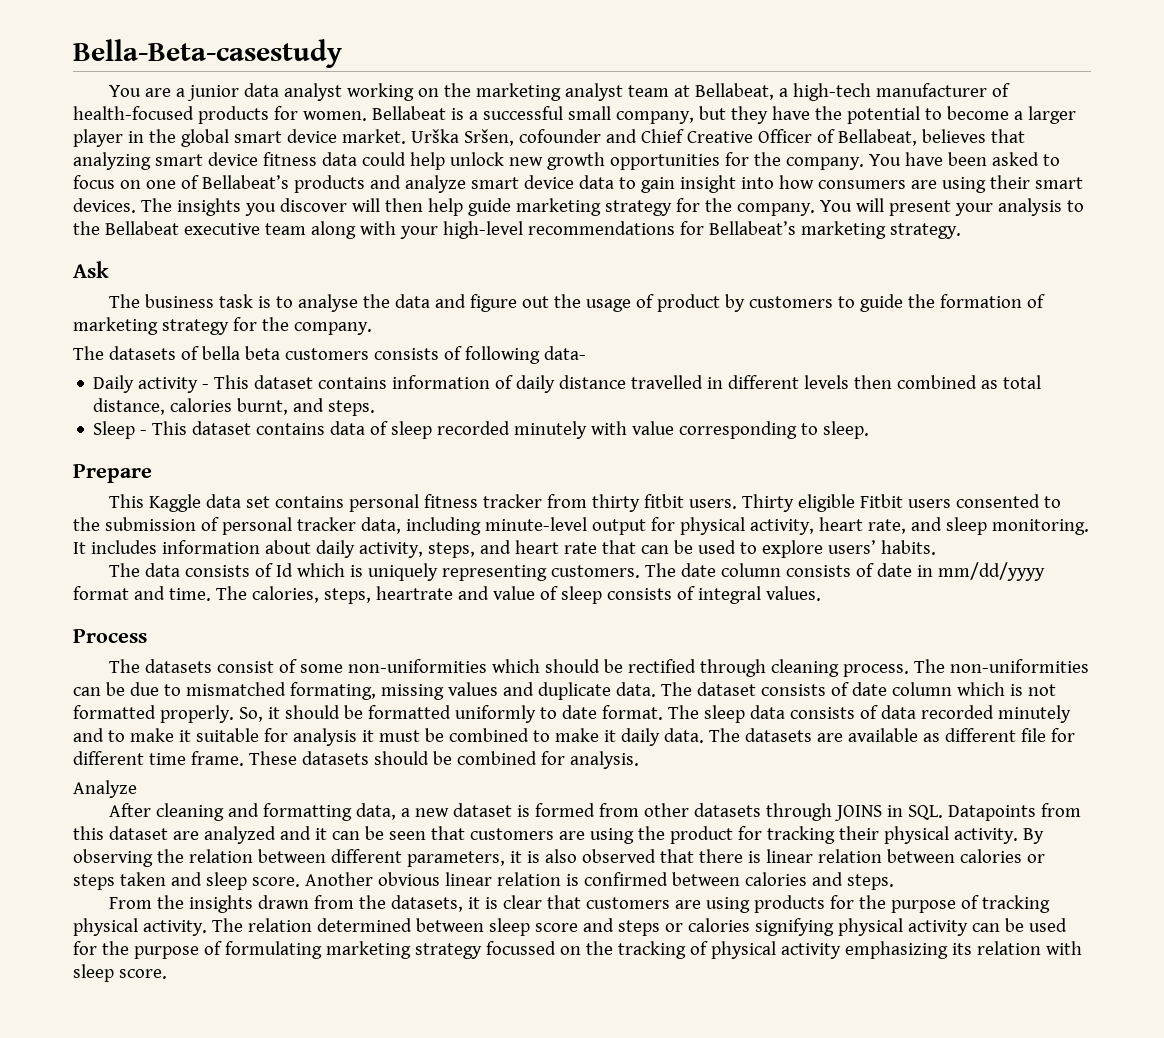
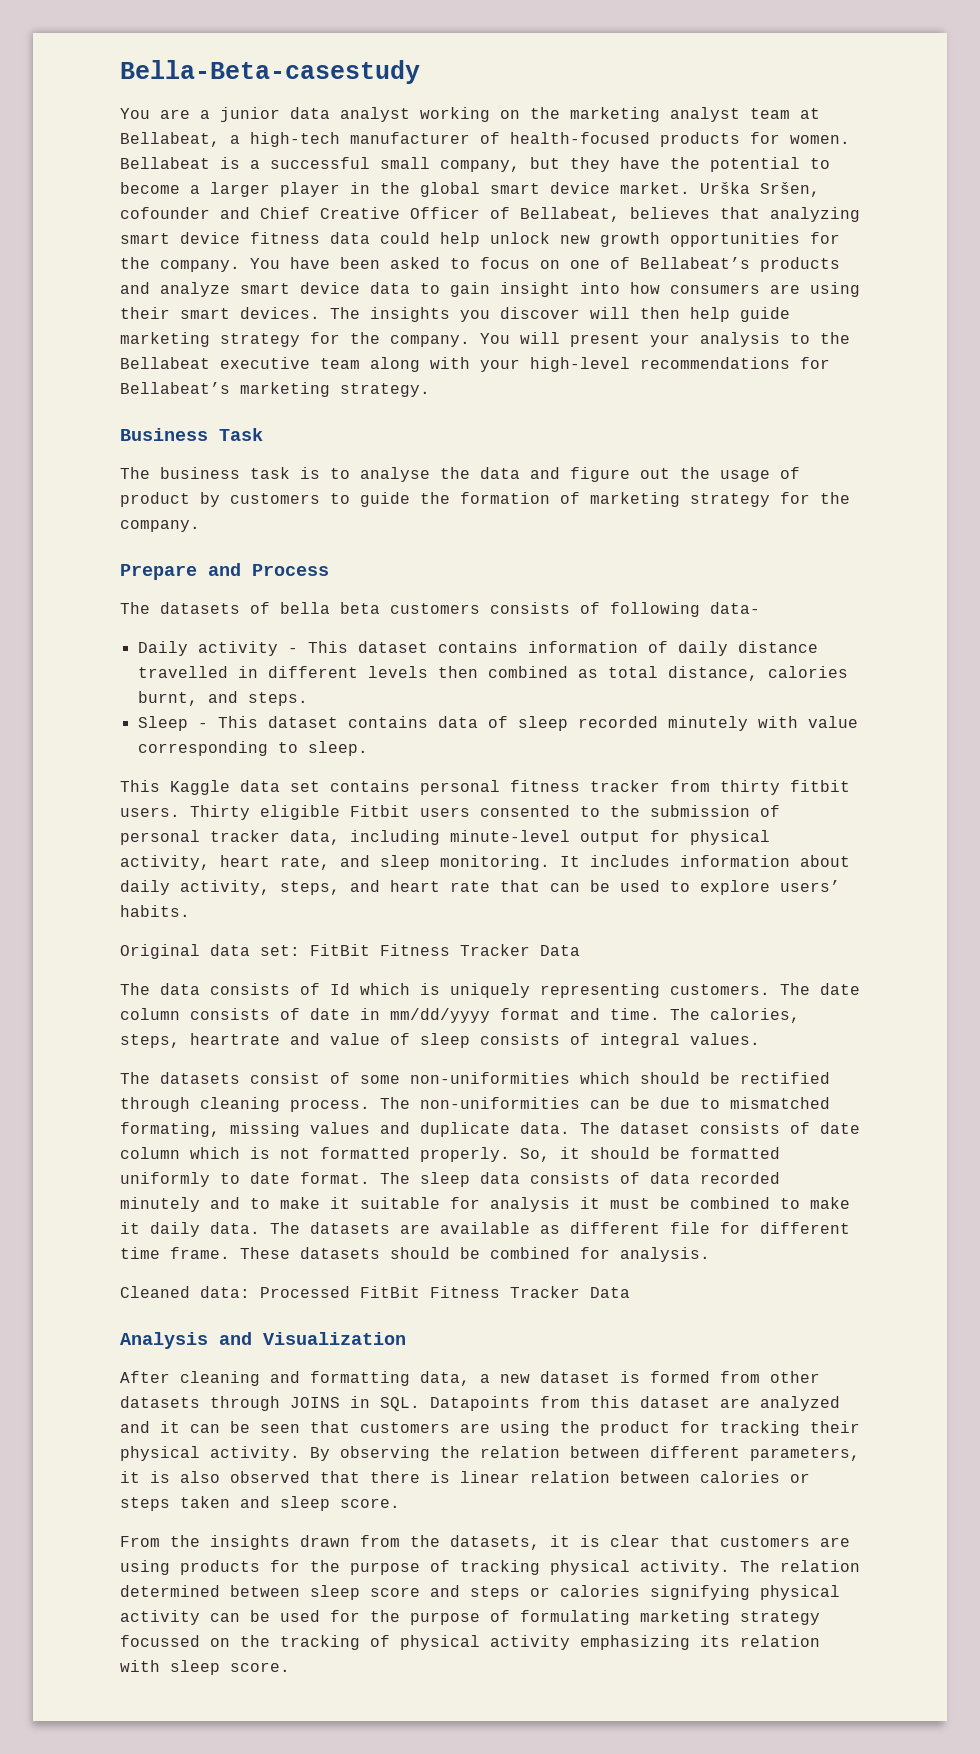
- Ask
+ Business Task
+ Prepare and Process
- Prepare
+ Original data set: FitBit Fitness Tracker Data
- Process
- Analyze
+ Cleaned data: Processed FitBit Fitness Tracker Data
+ Analysis and Visualization
- Another obvious linear relation is confirmed between calories and steps.

